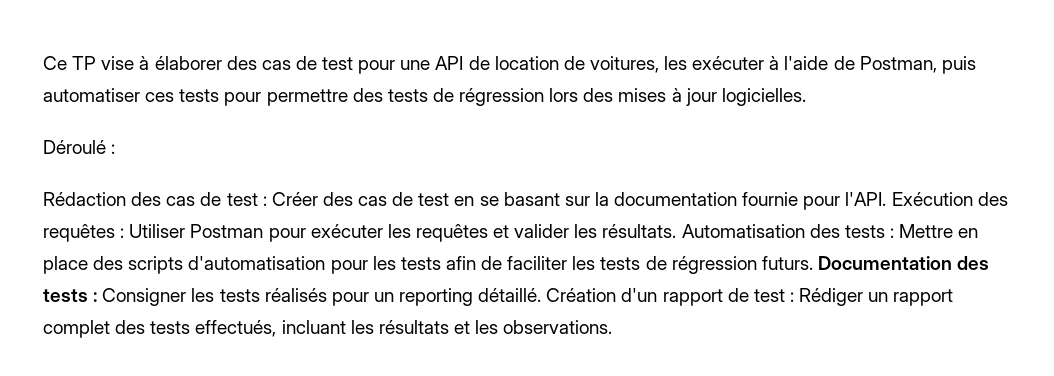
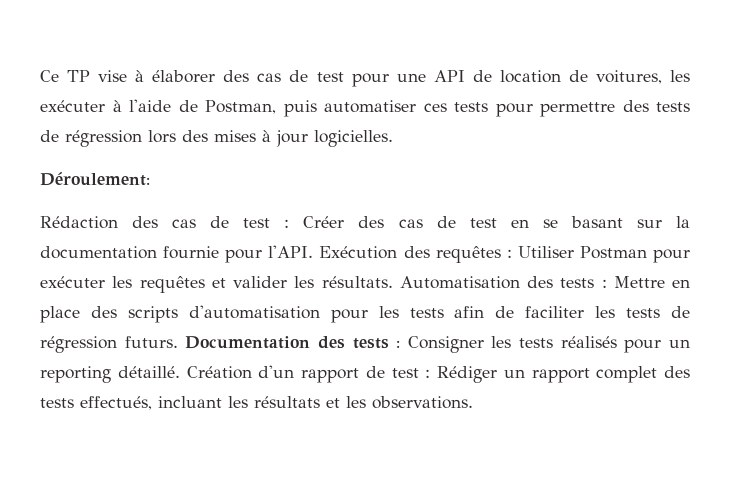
- Déroulé :
+ Déroulement:

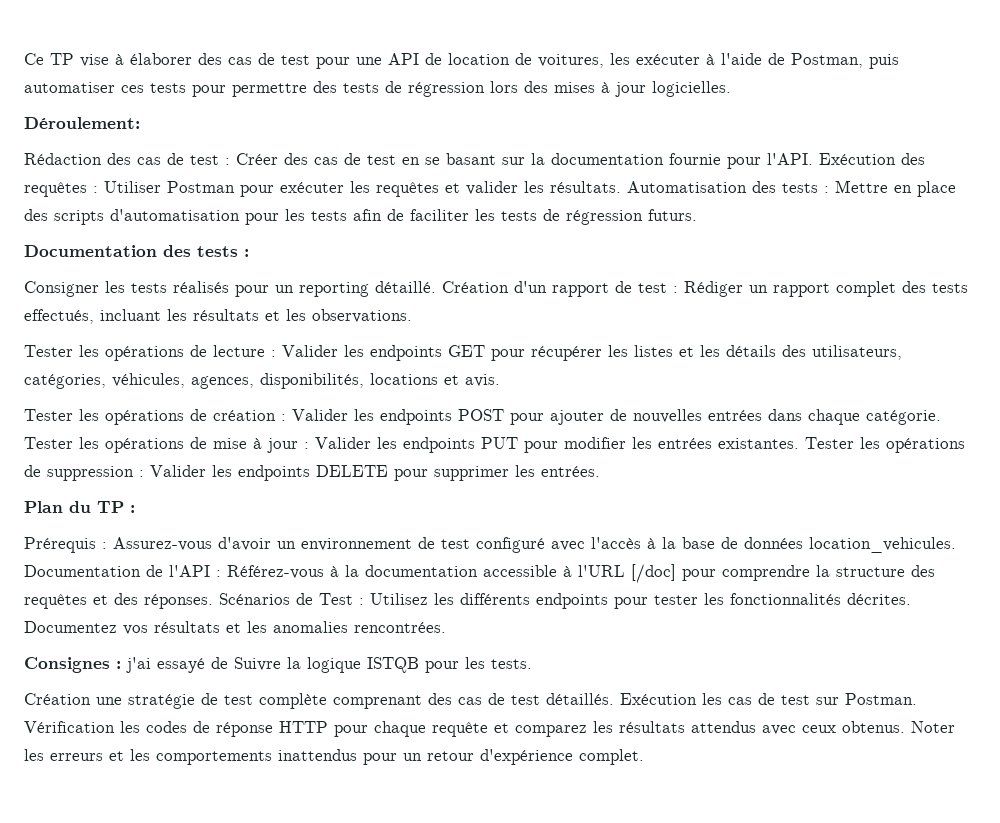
- Automatisation des tests : Mettre en place des scripts d'automatisation pour les tests afin de faciliter les tests de régression futurs. Documentation des tests : Consigner les tests réalisés pour un reporting détaillé.
+ Automatisation des tests : Mettre en place des scripts d'automatisation pour les tests afin de faciliter les tests de régression futurs.
+ Documentation des tests :
+ Consigner les tests réalisés pour un reporting détaillé.
+ Tester les opérations de lecture : Valider les endpoints GET pour récupérer les listes et les détails des utilisateurs, catégories, véhicules, agences, disponibilités, locations et avis.
+ Tester les opérations de création : Valider les endpoints POST pour ajouter de nouvelles entrées dans chaque catégorie. Tester les opérations de mise à jour : Valider les endpoints PUT pour modifier les entrées existantes. Tester les opérations de suppression : Valider les endpoints DELETE pour supprimer les entrées.
+ Plan du TP :
+ Prérequis : Assurez-vous d'avoir un environnement de test configuré avec l'accès à la base de données location_vehicules. Documentation de l'API : Référez-vous à la documentation accessible à l'URL [/doc] pour comprendre la structure des requêtes et des réponses. Scénarios de Test : Utilisez les différents endpoints pour tester les fonctionnalités décrites. Documentez vos résultats et les anomalies rencontrées.
+ Consignes : j'ai essayé de Suivre la logique ISTQB pour les tests.
+ Création une stratégie de test complète comprenant des cas de test détaillés. Exécution les cas de test sur Postman. Vérification les codes de réponse HTTP pour chaque requête et comparez les résultats attendus avec ceux obtenus. Noter les erreurs et les comportements inattendus pour un retour d'expérience complet.

